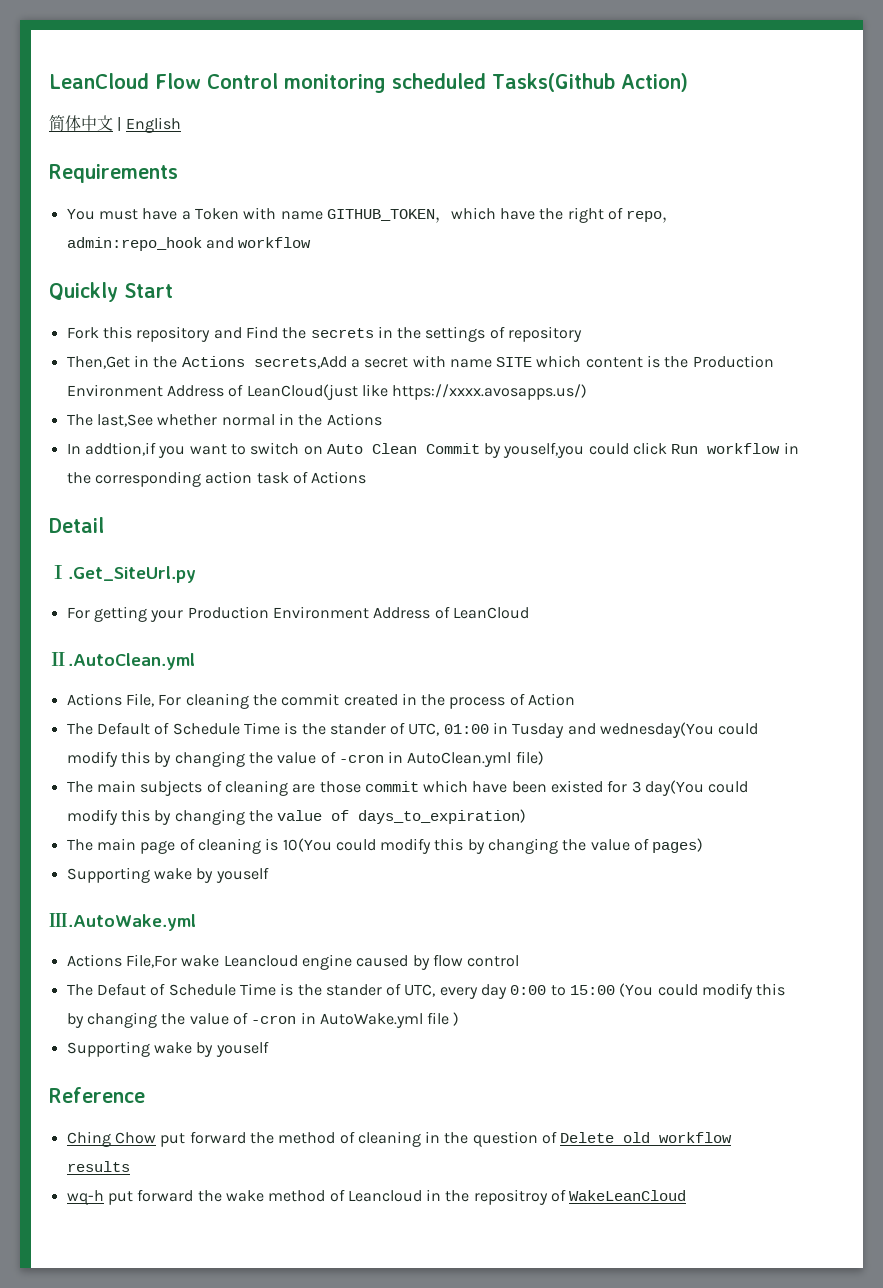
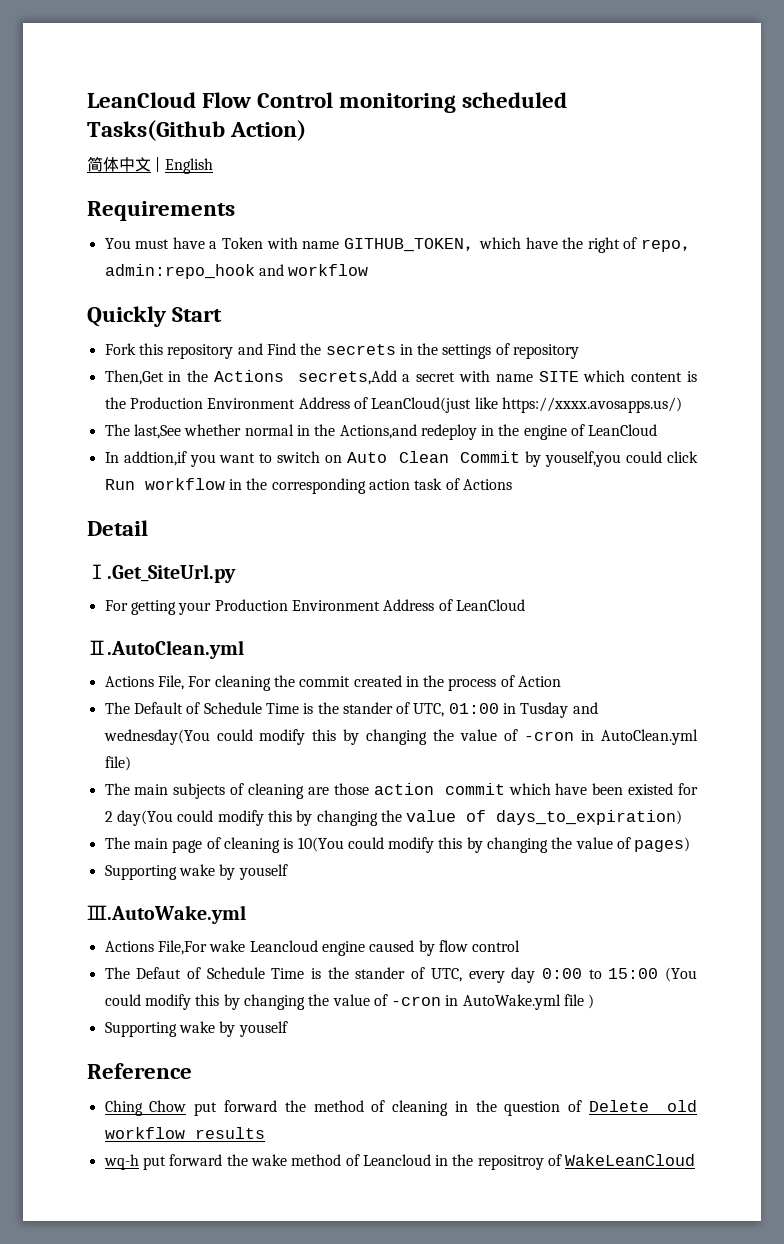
- The last,See whether normal in the Actions
+ The last,See whether normal in the Actions,and redeploy in the engine of LeanCloud
- The main subjects of cleaning are those commit which have been existed for 3 day(You could modify this by changing the value of days_to_expiration)
+ The main subjects of cleaning are those action commit which have been existed for 2 day(You could modify this by changing the value of days_to_expiration)

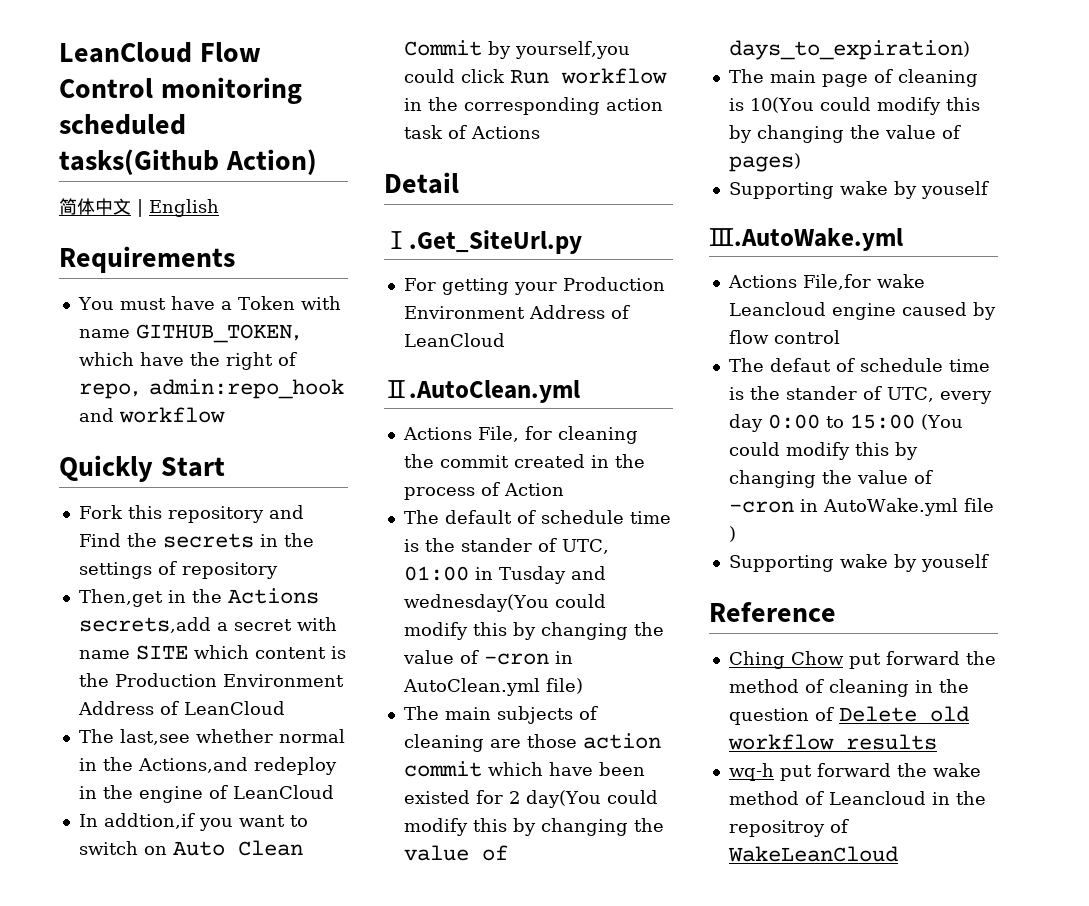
- LeanCloud Flow Control monitoring scheduled Tasks(Github Action)
+ LeanCloud Flow Control monitoring scheduled tasks(Github Action)
- Then,Get in the Actions secrets,Add a secret with name SITE which content is the Production Environment Address of LeanCloud(just like https://xxxx.avosapps.us/)
- The last,See whether normal in the Actions,and redeploy in the engine of LeanCloud
+ Then,get in the Actions secrets,add a secret with name SITE which content is the Production Environment Address of LeanCloud
+ The last,see whether normal in the Actions,and redeploy in the engine of LeanCloud
- In addtion,if you want to switch on Auto Clean Commit by youself,you could click Run workflow in the corresponding action task of Actions
+ In addtion,if you want to switch on Auto Clean Commit by yourself,you could click Run workflow in the corresponding action task of Actions
- Actions File, For cleaning the commit created in the process of Action
+ Actions File, for cleaning the commit created in the process of Action
- The Default of Schedule Time is the stander of UTC, 01:00 in Tusday and wednesday(You could modify this by changing the value of -cron in AutoClean.yml file)
+ The default of schedule time is the stander of UTC, 01:00 in Tusday and wednesday(You could modify this by changing the value of -cron in AutoClean.yml file)
- Actions File,For wake Leancloud engine caused by flow control
+ Actions File,for wake Leancloud engine caused by flow control
- The Defaut of Schedule Time is the stander of UTC, every day 0:00 to 15:00 (You could modify this by changing the value of -cron in AutoWake.yml file )
+ The defaut of schedule time is the stander of UTC, every day 0:00 to 15:00 (You could modify this by changing the value of -cron in AutoWake.yml file )

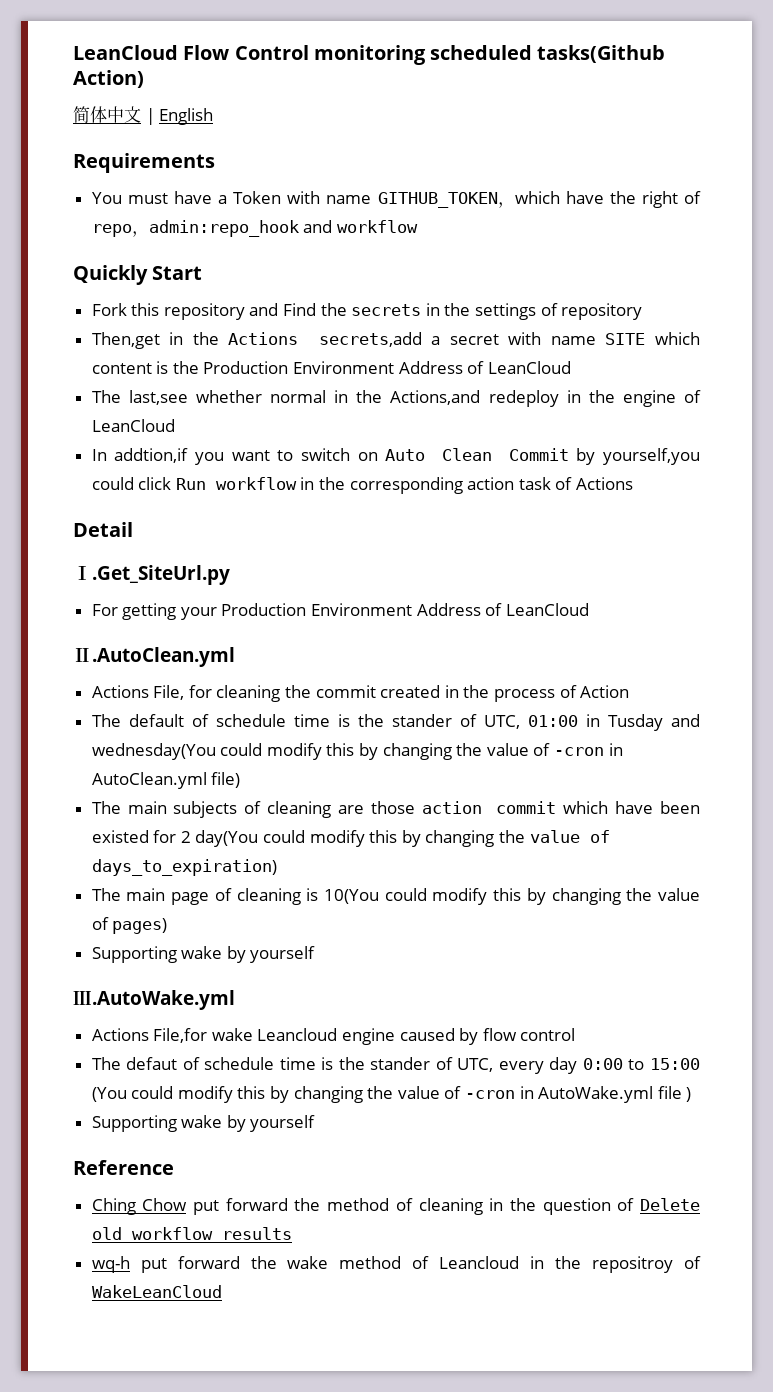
  The main page of cleaning is 10(You could modify this by changing the value of pages)
- Supporting wake by youself
+ Supporting wake by yourself
  The defaut of schedule time is the stander of UTC, every day 0:00 to 15:00 (You could modify this by changing the value of -cron in AutoWake.yml file )
- Supporting wake by youself
+ Supporting wake by yourself

